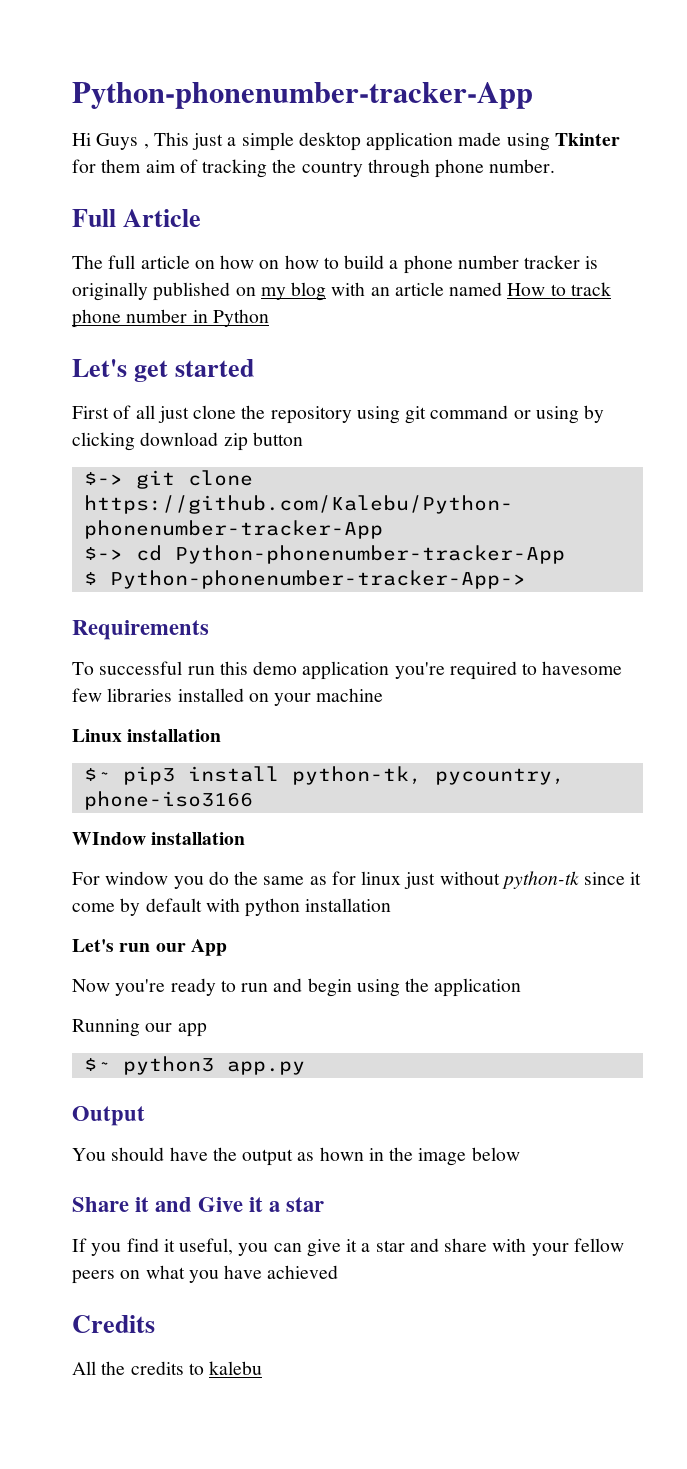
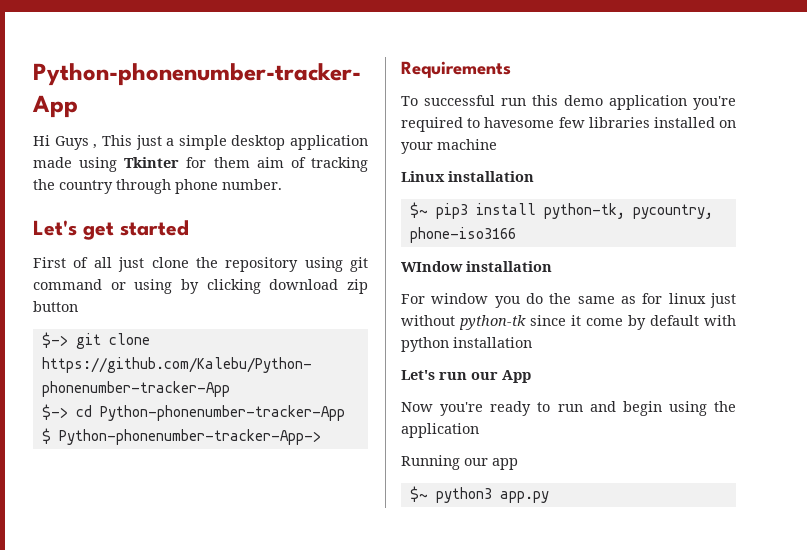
- Full Article
- The full article on how on how to build a phone number tracker is originally published on my blog with an article named How to track phone number in Python
- Output
- You should have the output as hown in the image below
- Share it and Give it a star
- If you find it useful, you can give it a star and share with your fellow peers on what you have achieved
- Credits
- All the credits to kalebu

